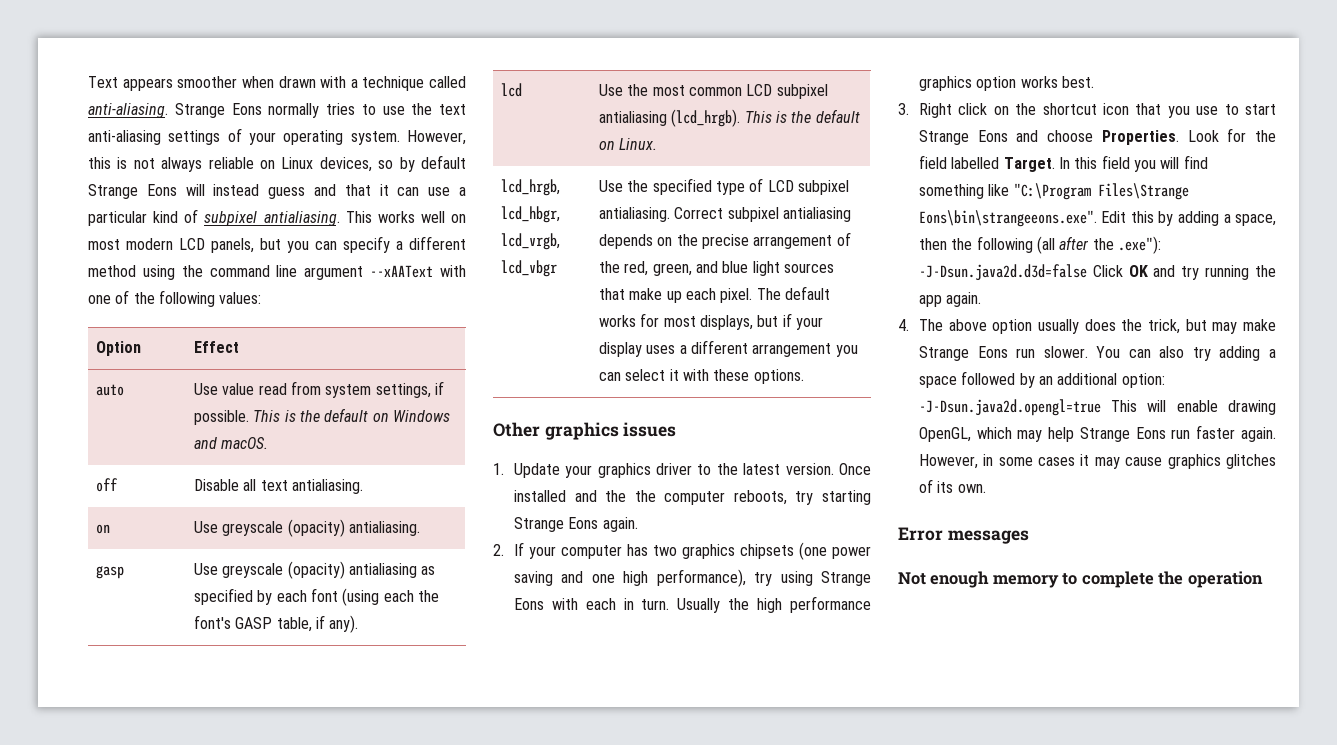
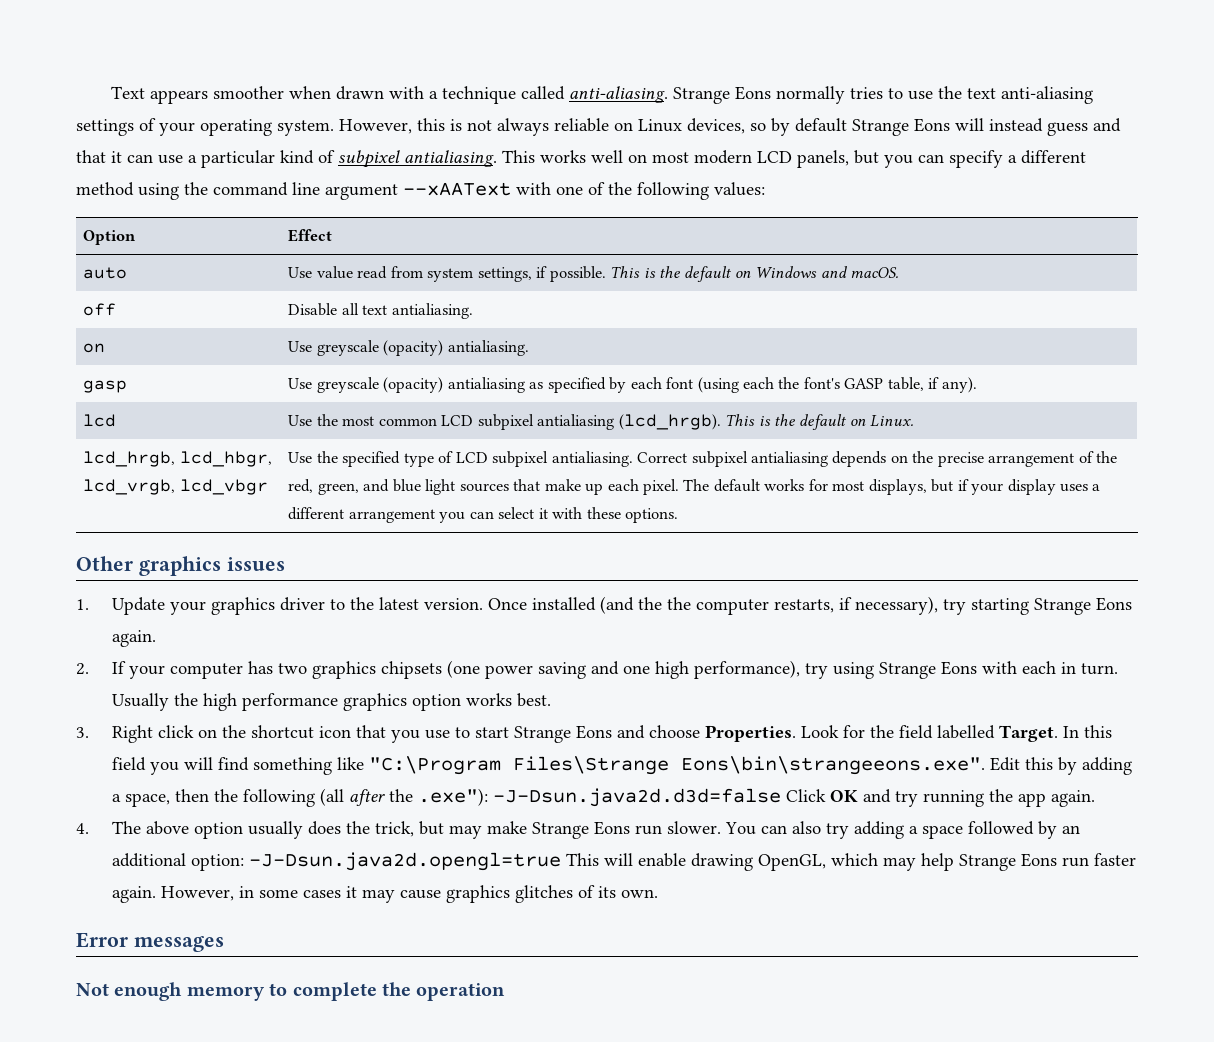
- Once installed and the the computer reboots, try starting Strange Eons again.
+ Once installed (and the the computer restarts, if necessary), try starting Strange Eons again.

